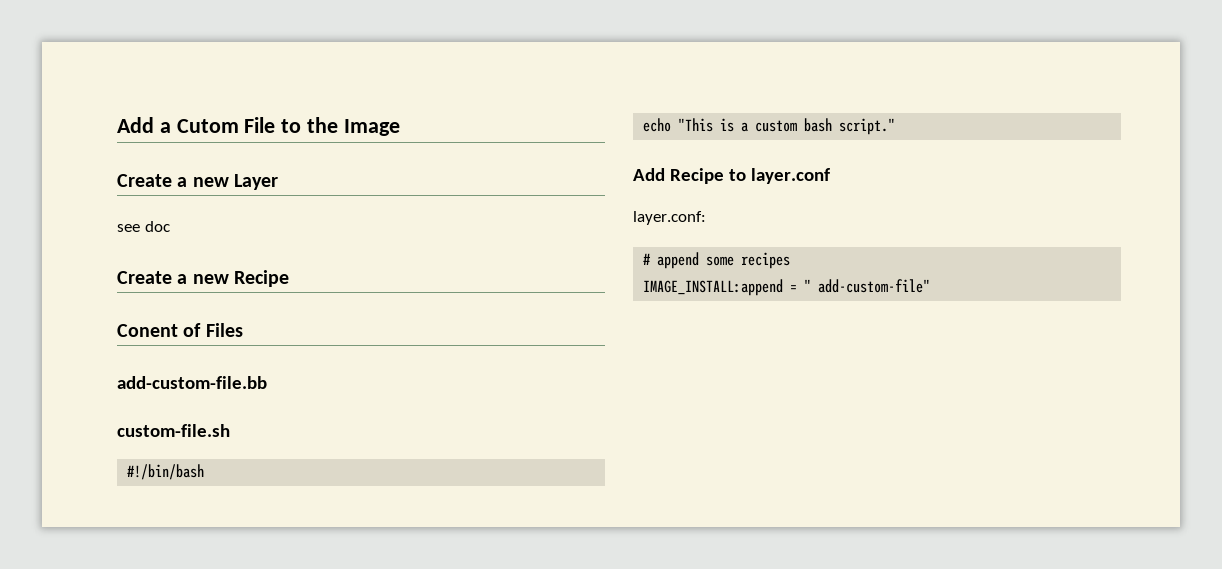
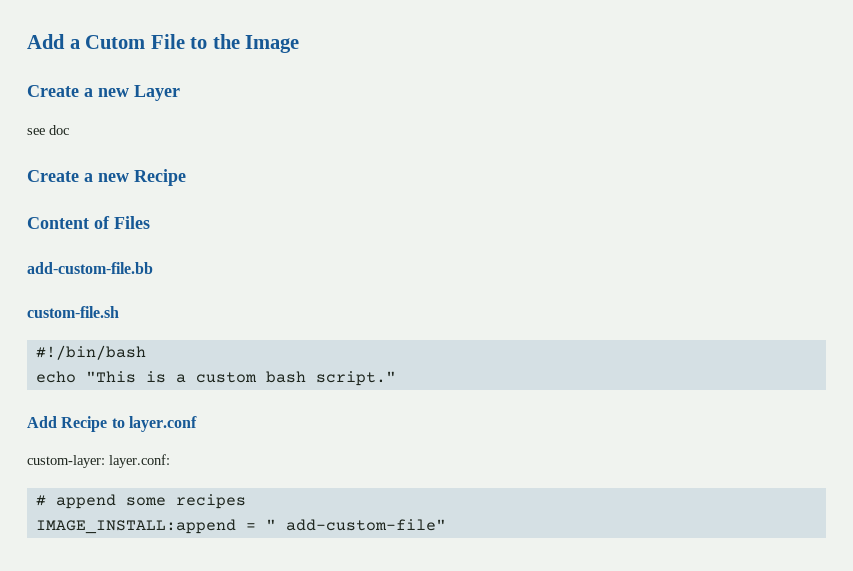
- Conent of Files
+ Content of Files
- layer.conf:
+ custom-layer: layer.conf:

